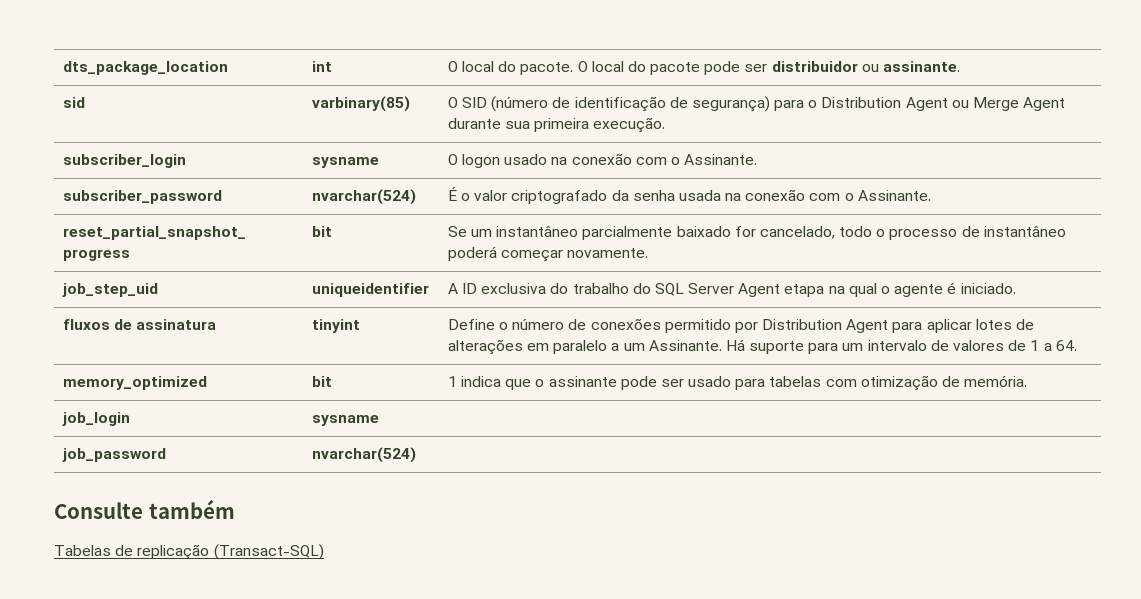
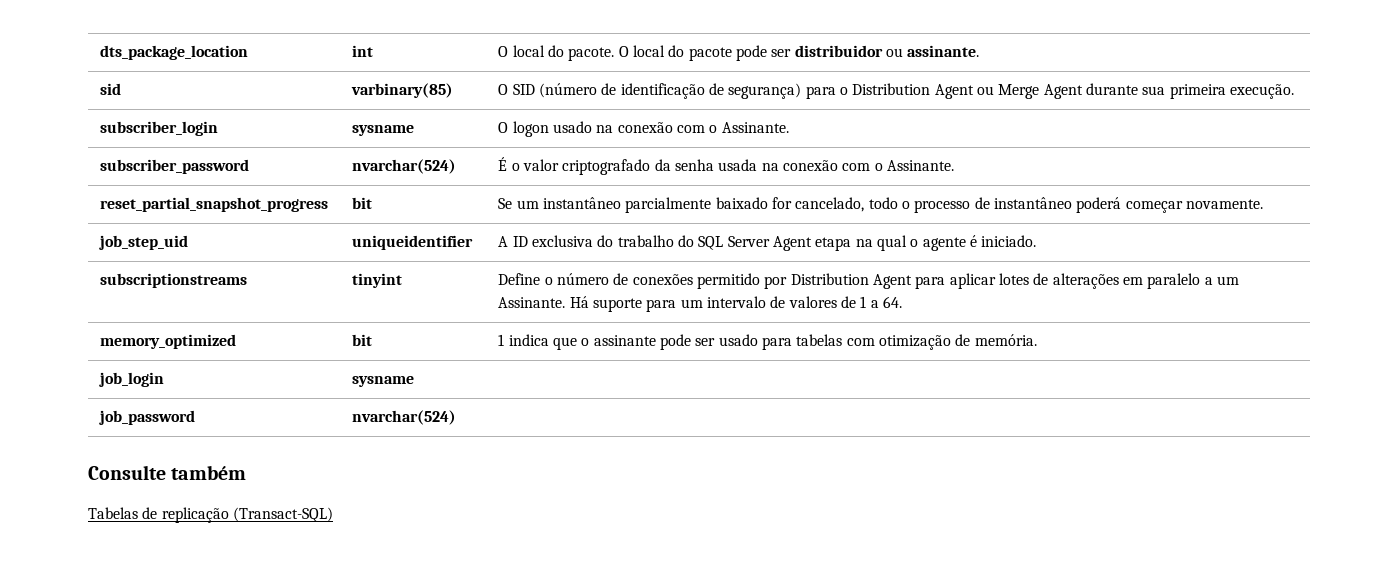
- fluxos de assinatura | tinyint | Define o número de conexões permitido por Distribution Agent para aplicar lotes de alterações em paralelo a um Assinante. Há suporte para um intervalo de valores de 1 a 64.
+ subscriptionstreams | tinyint | Define o número de conexões permitido por Distribution Agent para aplicar lotes de alterações em paralelo a um Assinante. Há suporte para um intervalo de valores de 1 a 64.

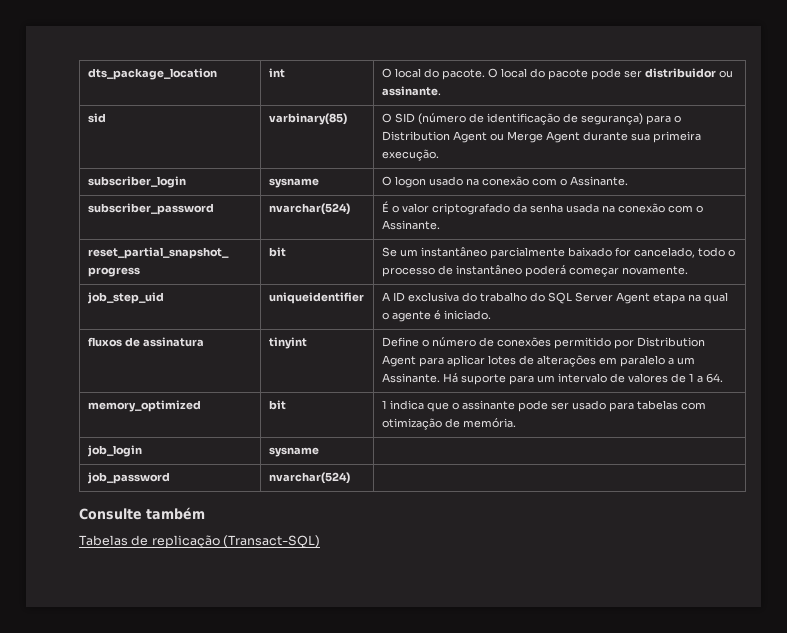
- subscriptionstreams | tinyint | Define o número de conexões permitido por Distribution Agent para aplicar lotes de alterações em paralelo a um Assinante. Há suporte para um intervalo de valores de 1 a 64.
+ fluxos de assinatura | tinyint | Define o número de conexões permitido por Distribution Agent para aplicar lotes de alterações em paralelo a um Assinante. Há suporte para um intervalo de valores de 1 a 64.

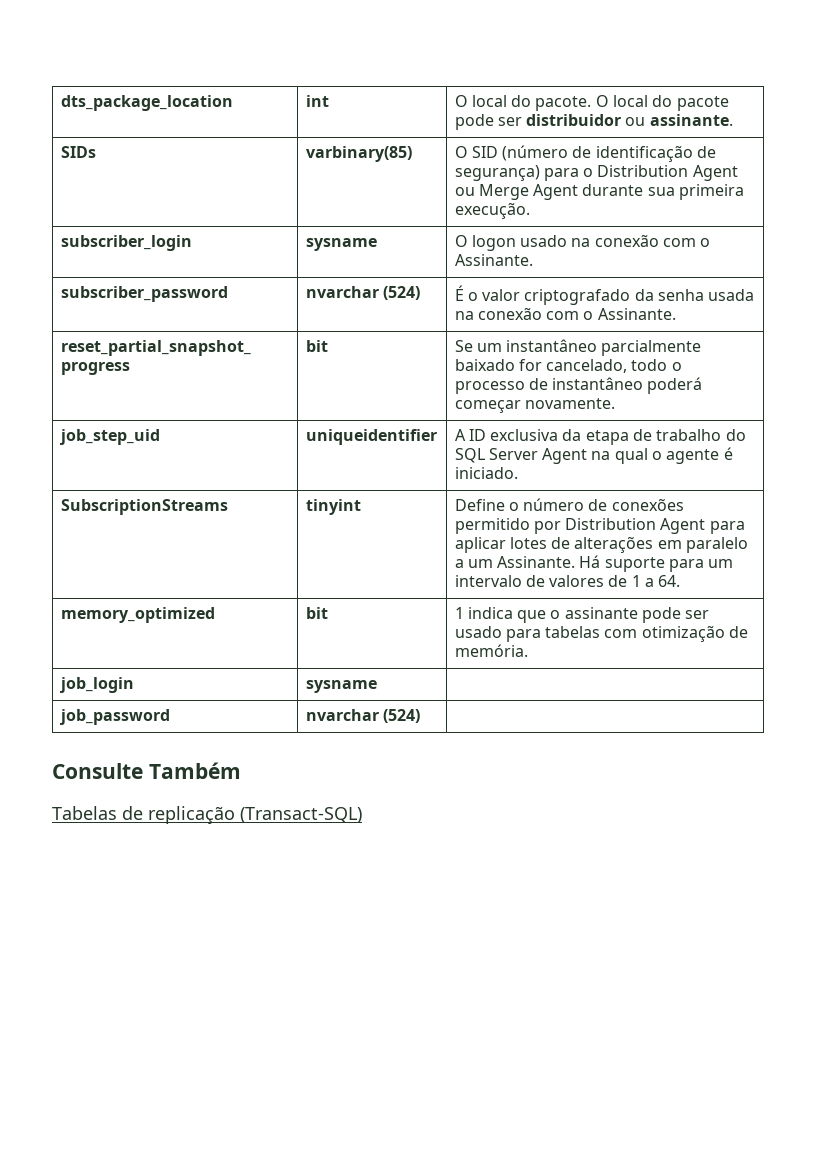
- sid | varbinary(85) | O SID (número de identificação de segurança) para o Distribution Agent ou Merge Agent durante sua primeira execução.
+ SIDs | varbinary(85) | O SID (número de identificação de segurança) para o Distribution Agent ou Merge Agent durante sua primeira execução.
- subscriber_password | nvarchar(524) | É o valor criptografado da senha usada na conexão com o Assinante.
+ subscriber_password | nvarchar (524) | É o valor criptografado da senha usada na conexão com o Assinante.
- job_step_uid | uniqueidentifier | A ID exclusiva do trabalho do SQL Server Agent etapa na qual o agente é iniciado.
+ job_step_uid | uniqueidentifier | A ID exclusiva da etapa de trabalho do SQL Server Agent na qual o agente é iniciado.
- fluxos de assinatura | tinyint | Define o número de conexões permitido por Distribution Agent para aplicar lotes de alterações em paralelo a um Assinante. Há suporte para um intervalo de valores de 1 a 64.
+ SubscriptionStreams | tinyint | Define o número de conexões permitido por Distribution Agent para aplicar lotes de alterações em paralelo a um Assinante. Há suporte para um intervalo de valores de 1 a 64.
- job_password | nvarchar(524) |
+ job_password | nvarchar (524) |
- Consulte também
+ Consulte Também

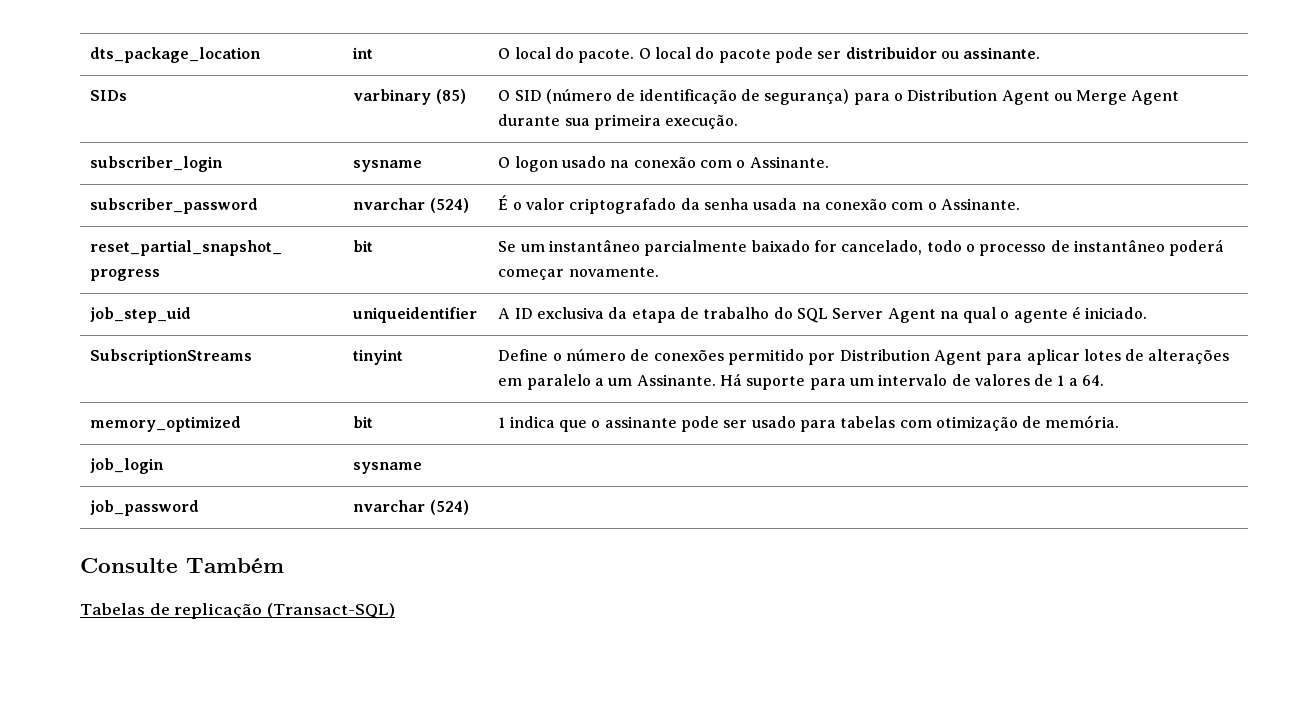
- SIDs | varbinary(85) | O SID (número de identificação de segurança) para o Distribution Agent ou Merge Agent durante sua primeira execução.
+ SIDs | varbinary (85) | O SID (número de identificação de segurança) para o Distribution Agent ou Merge Agent durante sua primeira execução.

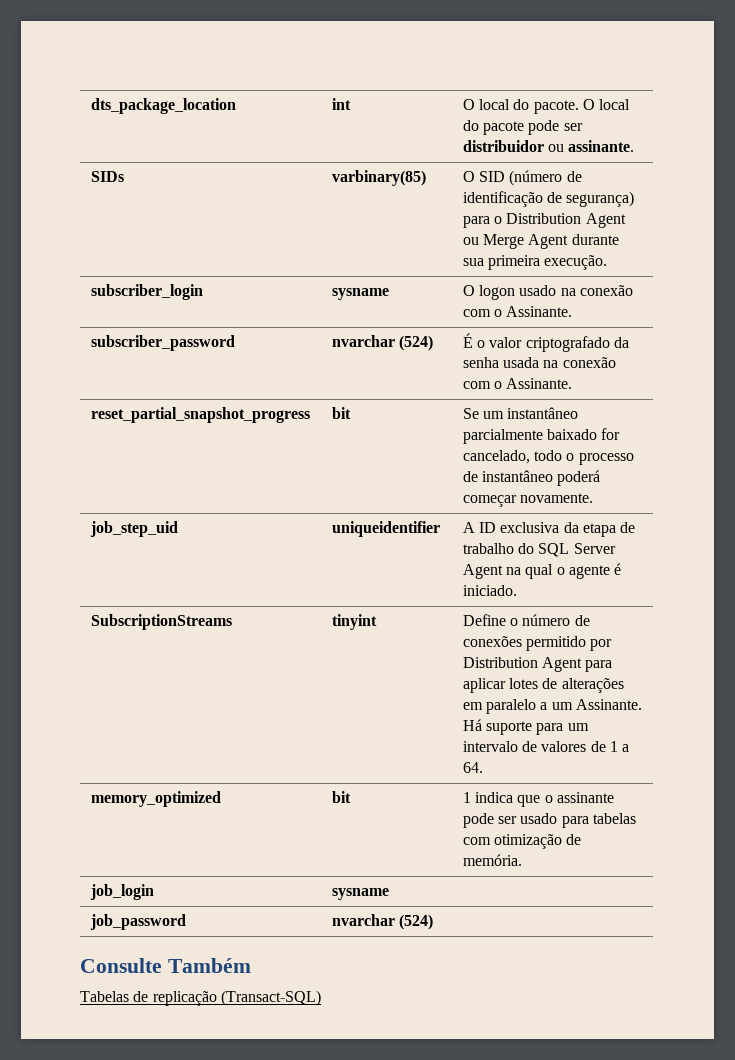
- SIDs | varbinary (85) | O SID (número de identificação de segurança) para o Distribution Agent ou Merge Agent durante sua primeira execução.
+ SIDs | varbinary(85) | O SID (número de identificação de segurança) para o Distribution Agent ou Merge Agent durante sua primeira execução.

